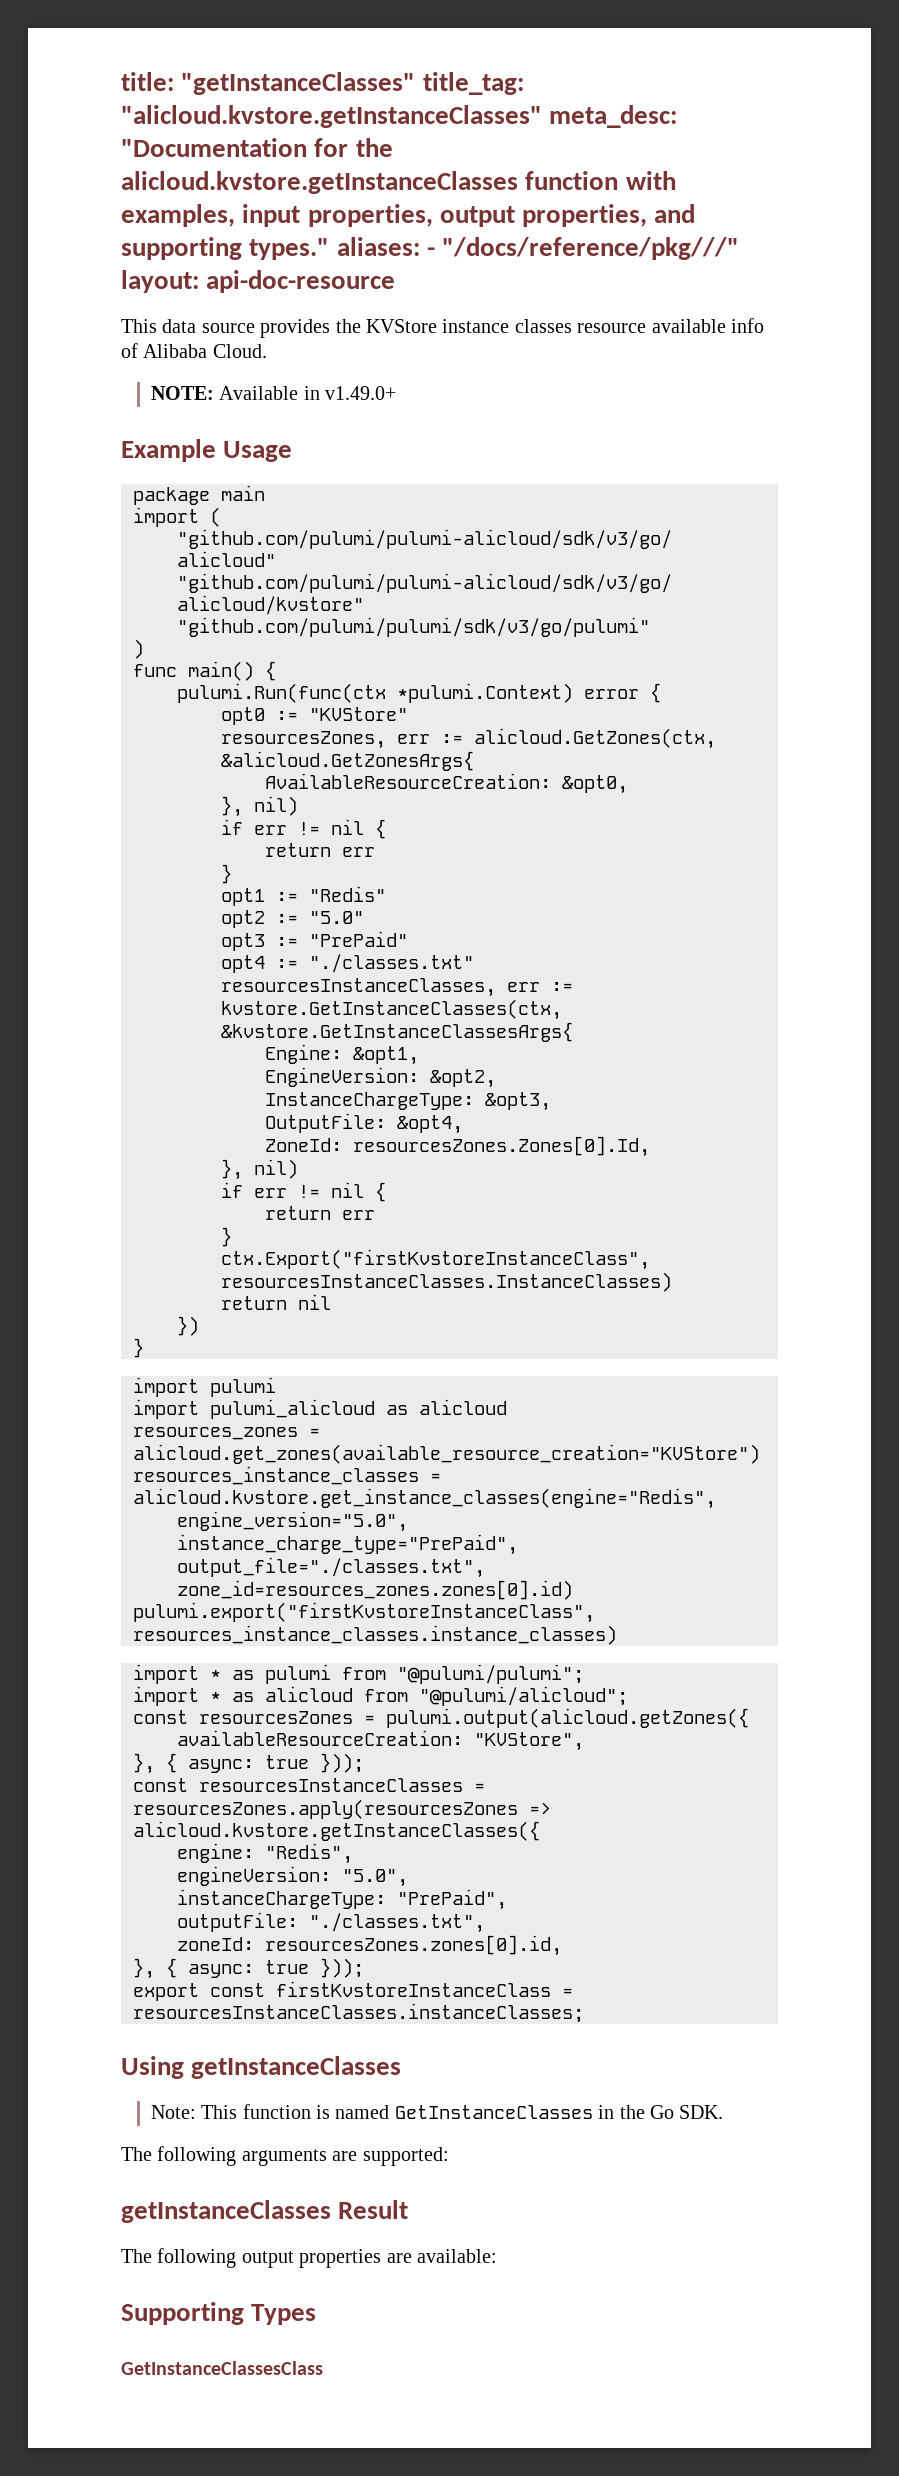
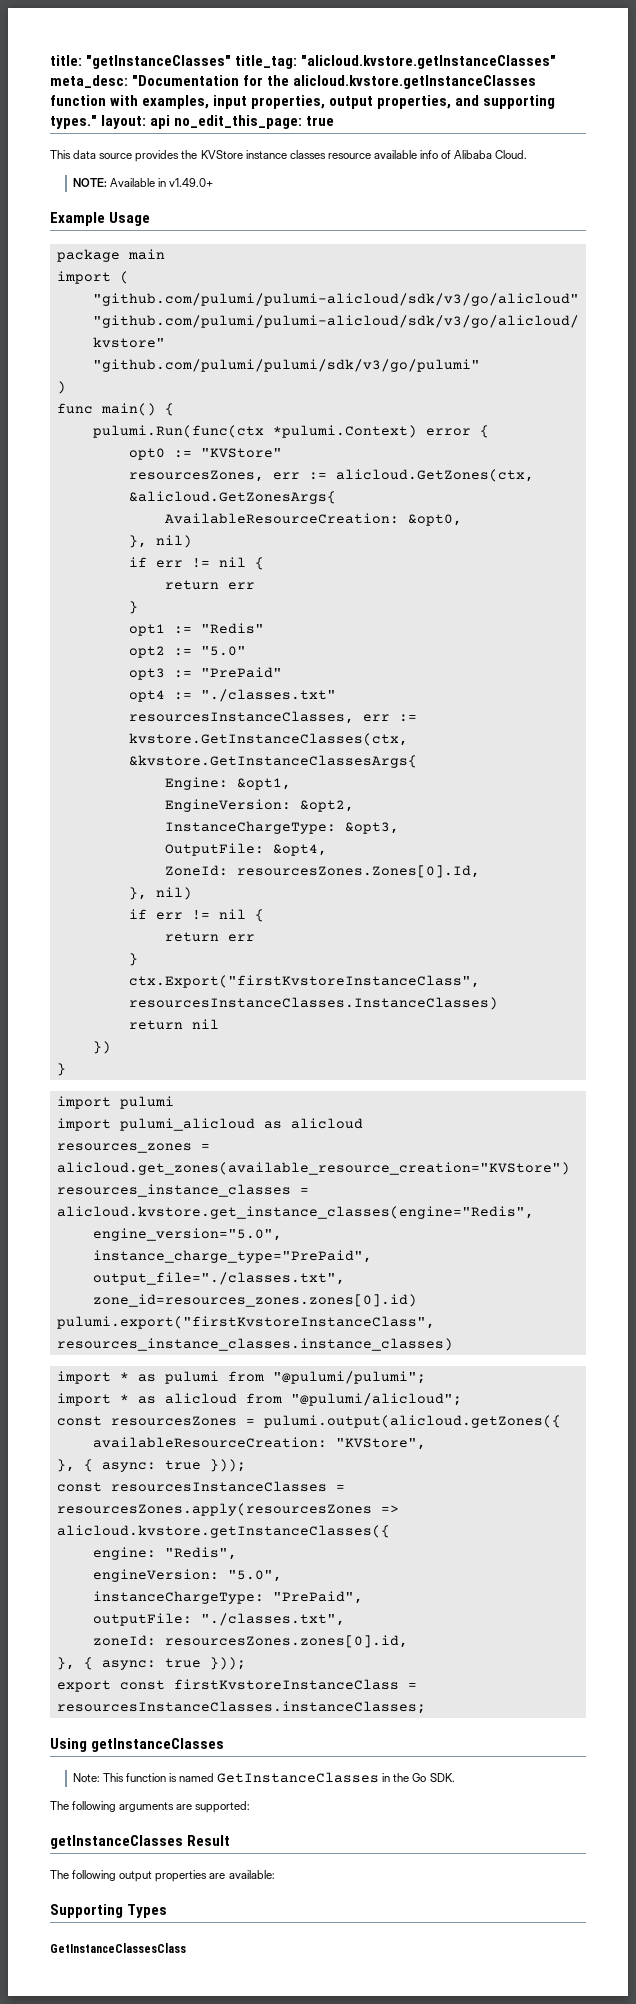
- title: "getInstanceClasses" title_tag: "alicloud.kvstore.getInstanceClasses" meta_desc: "Documentation for the alicloud.kvstore.getInstanceClasses function with examples, input properties, output properties, and supporting types." aliases: - "/docs/reference/pkg///" layout: api-doc-resource
+ title: "getInstanceClasses" title_tag: "alicloud.kvstore.getInstanceClasses" meta_desc: "Documentation for the alicloud.kvstore.getInstanceClasses function with examples, input properties, output properties, and supporting types." layout: api no_edit_this_page: true

